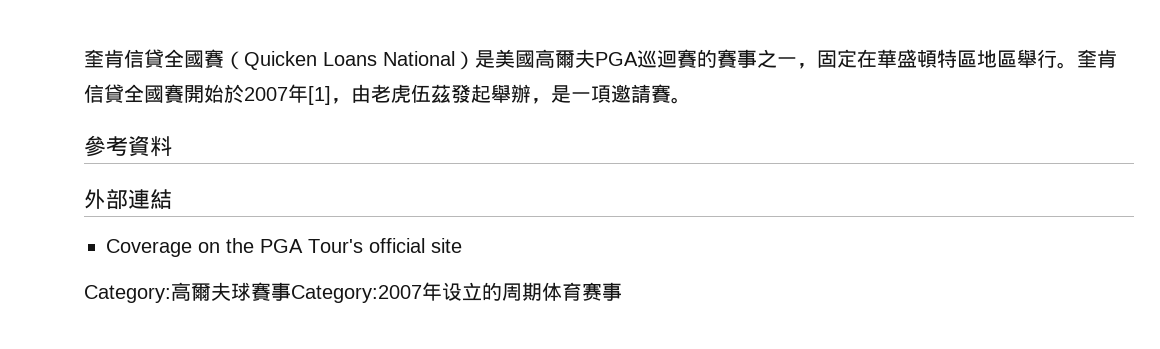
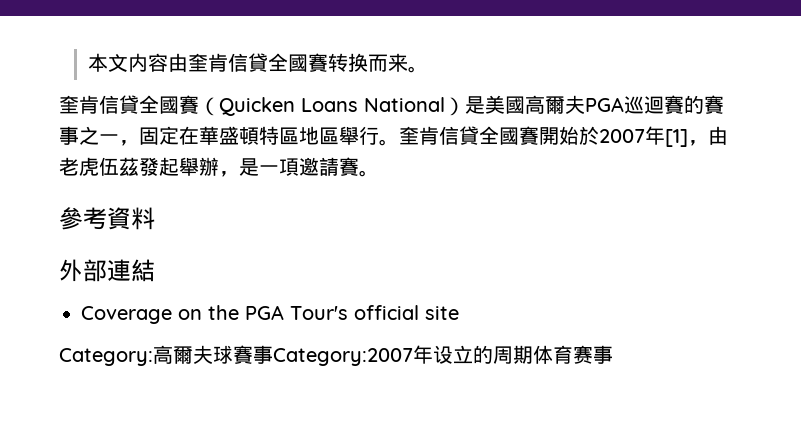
+ 本文内容由奎肯信貸全國賽转换而来。

